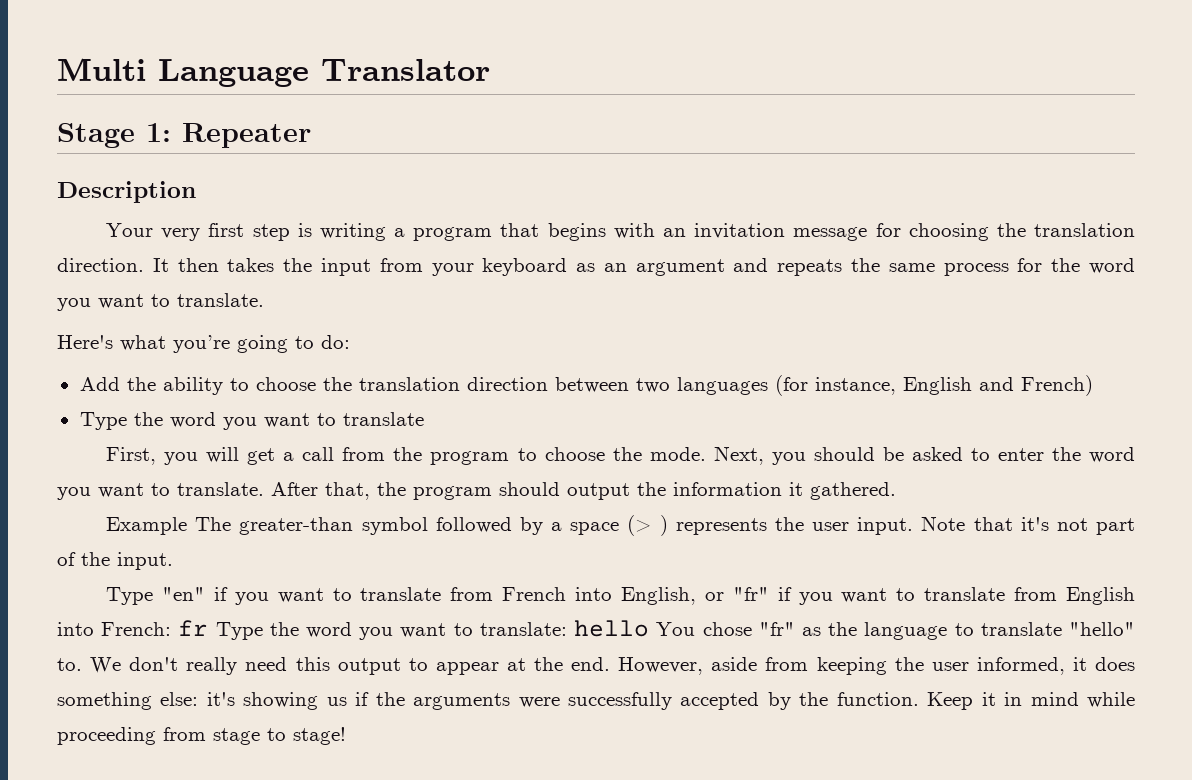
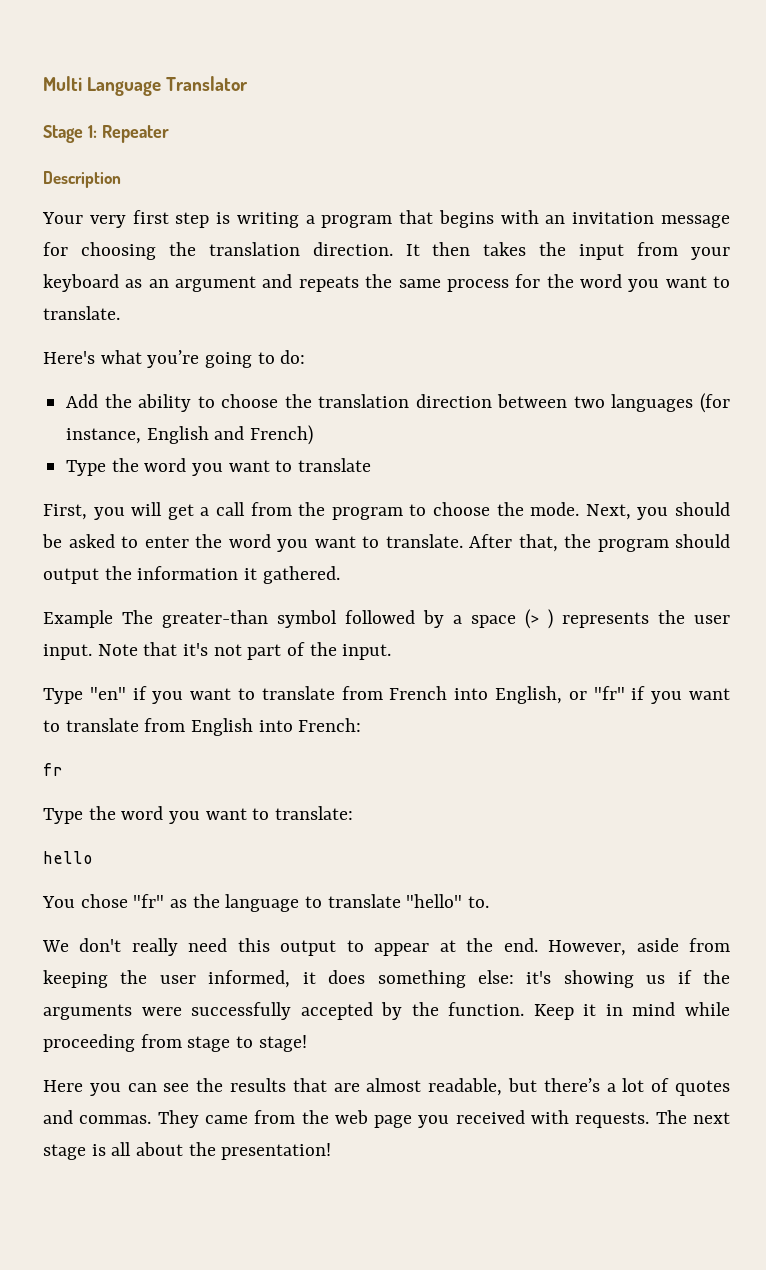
- Type "en" if you want to translate from French into English, or "fr" if you want to translate from English into French: fr Type the word you want to translate: hello You chose "fr" as the language to translate "hello" to. We don't really need this output to appear at the end.
+ Type "en" if you want to translate from French into English, or "fr" if you want to translate from English into French:
+ fr
+ Type the word you want to translate:
+ hello
+ You chose "fr" as the language to translate "hello" to.
+ We don't really need this output to appear at the end.
+ Here you can see the results that are almost readable, but there’s a lot of quotes and commas. They came from the web page you received with requests. The next stage is all about the presentation!

